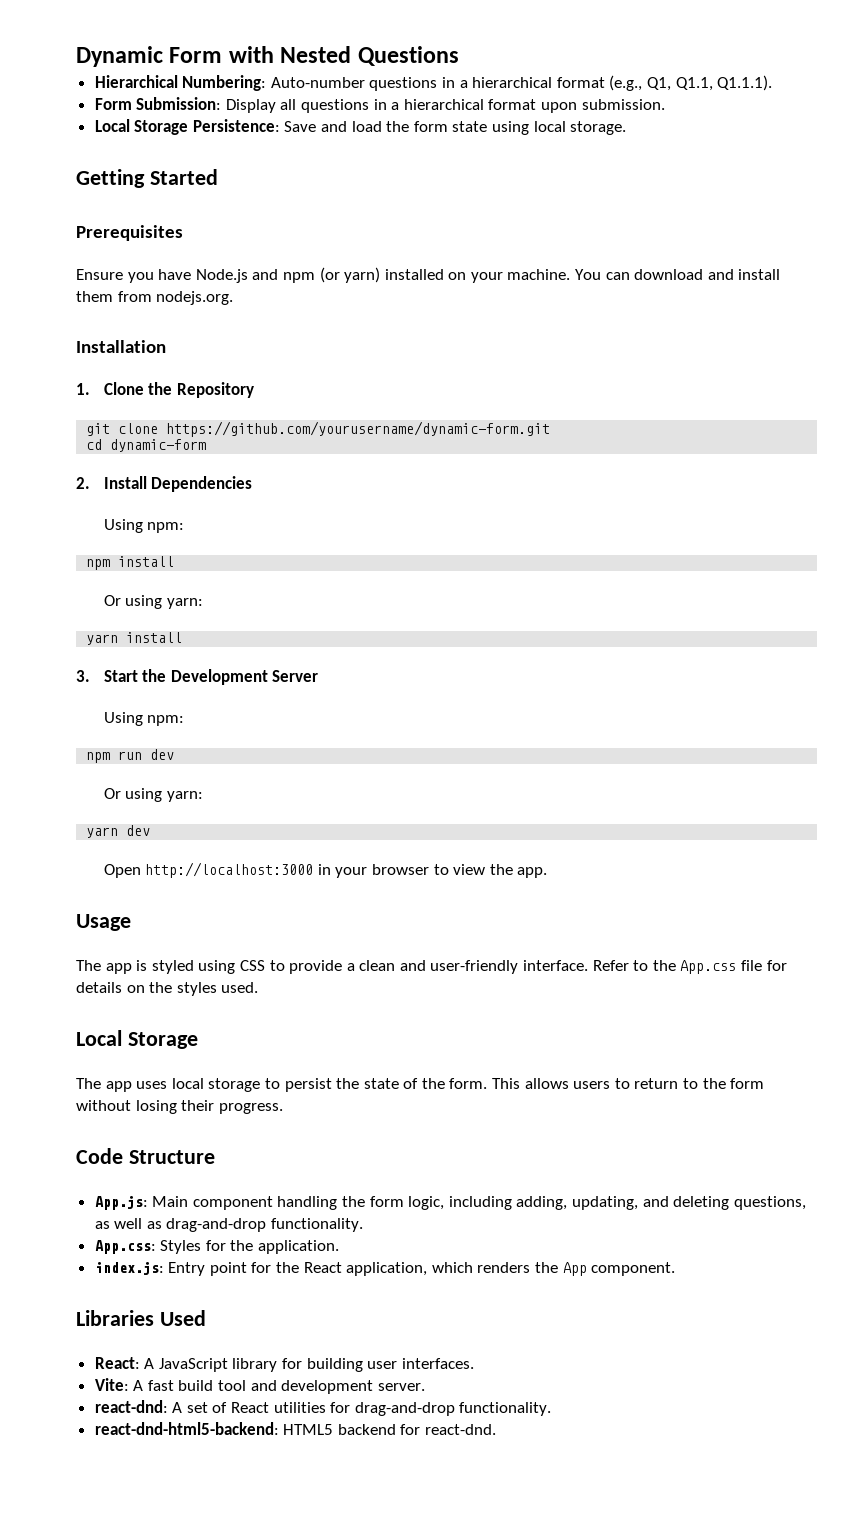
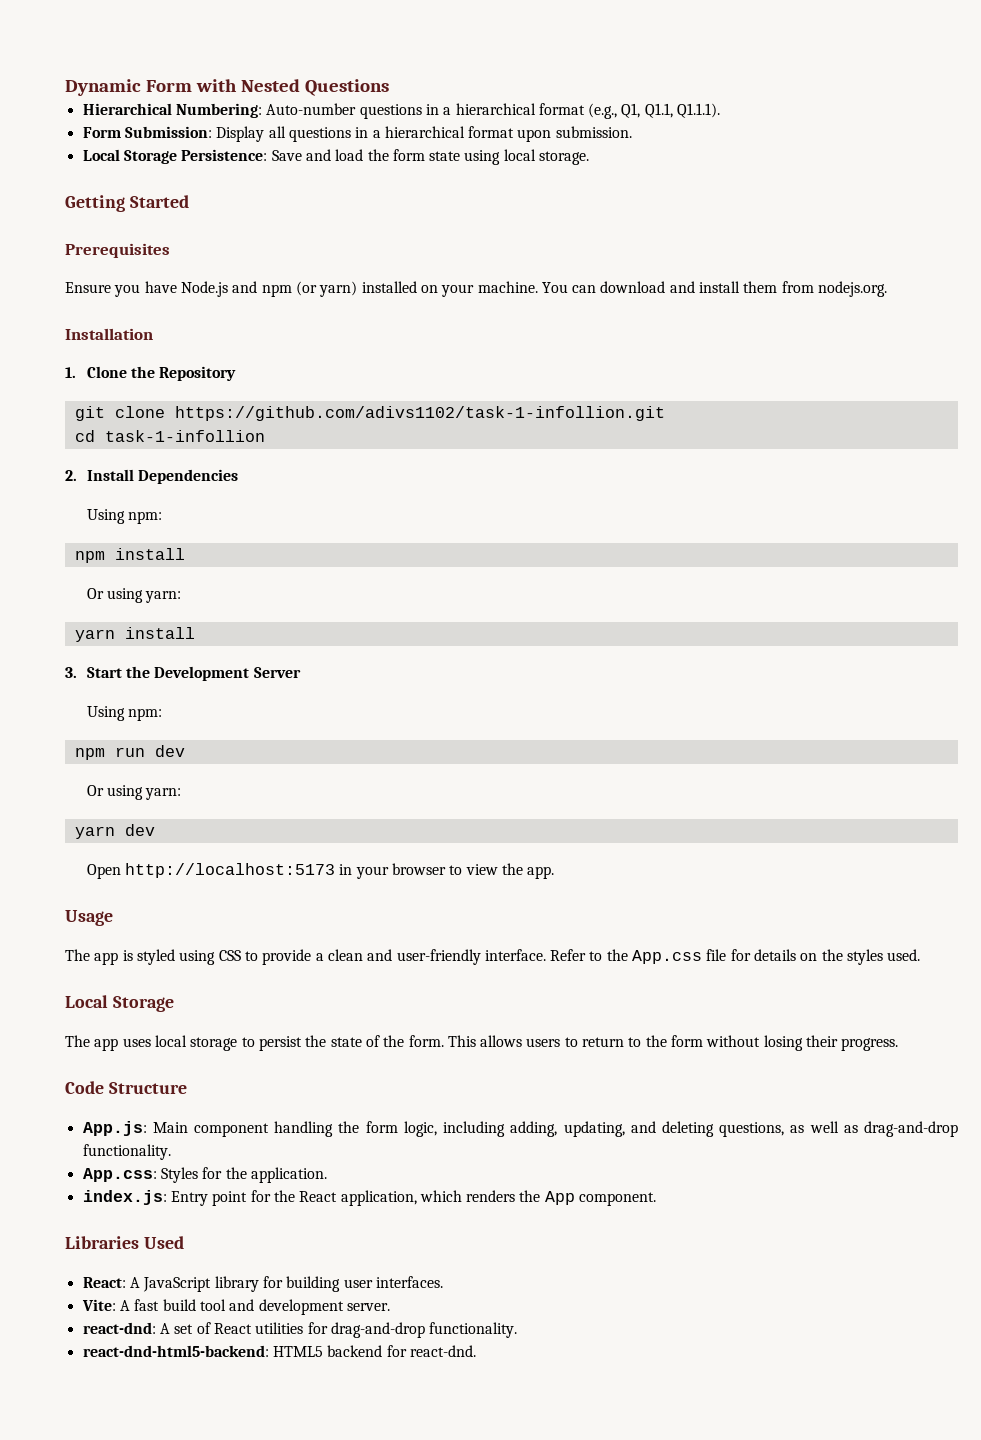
- git clone https://github.com/yourusername/dynamic-form.git
+ git clone https://github.com/adivs1102/task-1-infollion.git
- cd dynamic-form
+ cd task-1-infollion
- Open http://localhost:3000 in your browser to view the app.
+ Open http://localhost:5173 in your browser to view the app.

